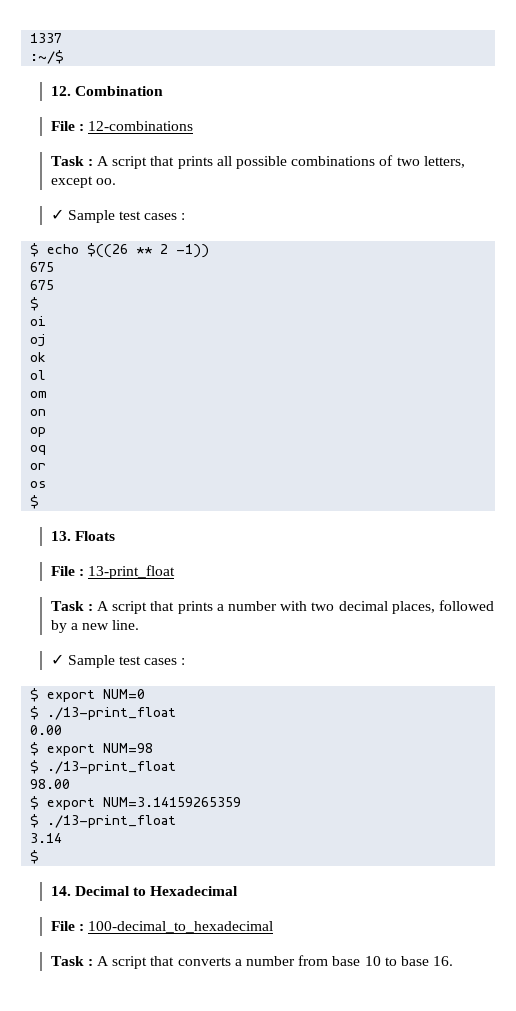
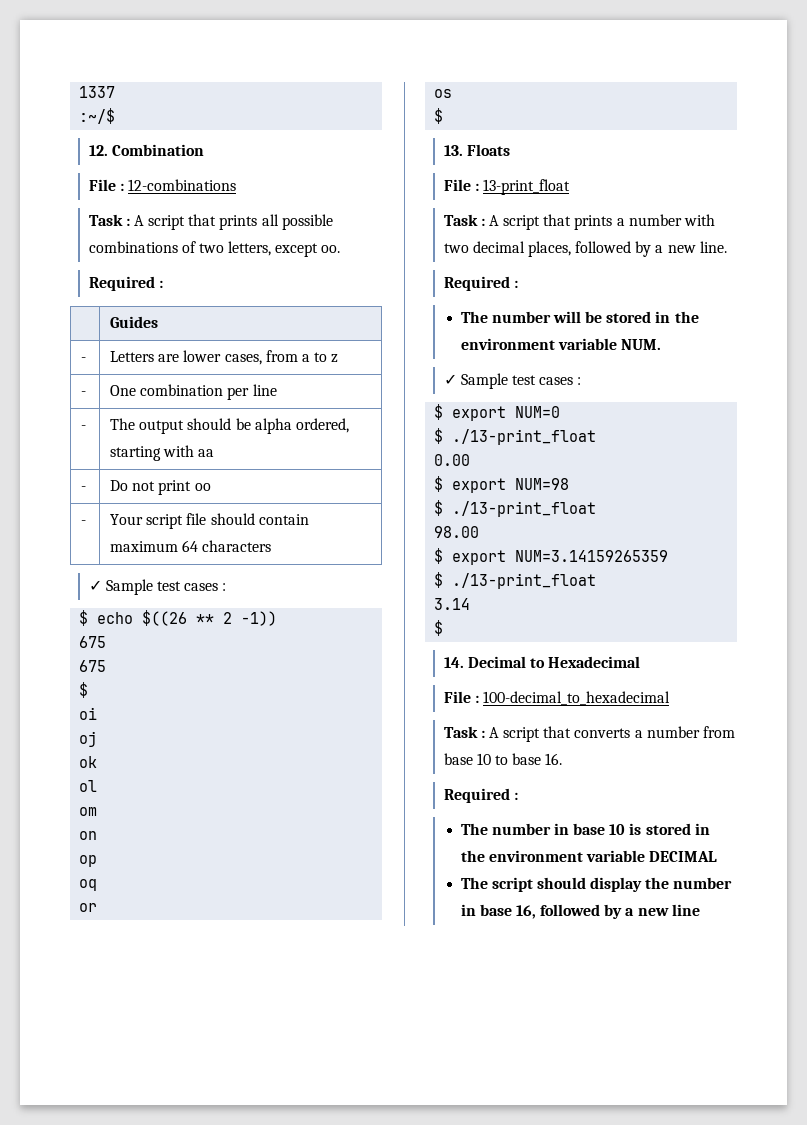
  Task : A script that prints all possible combinations of two letters, except oo.
+ Required :
+ | Guides
+ - | Letters are lower cases, from a to z
+ - | One combination per line
+ - | The output should be alpha ordered, starting with aa
+ - | Do not print oo
+ - | Your script file should contain maximum 64 characters
  Task : A script that prints a number with two decimal places, followed by a new line.
+ Required :
+ The number will be stored in the environment variable NUM.
  Task : A script that converts a number from base 10 to base 16.
+ Required :
+ The number in base 10 is stored in the environment variable DECIMAL
+ The script should display the number in base 16, followed by a new line

